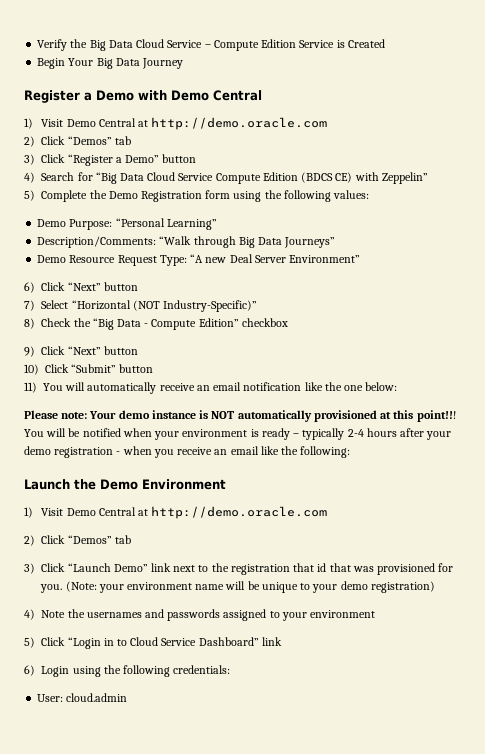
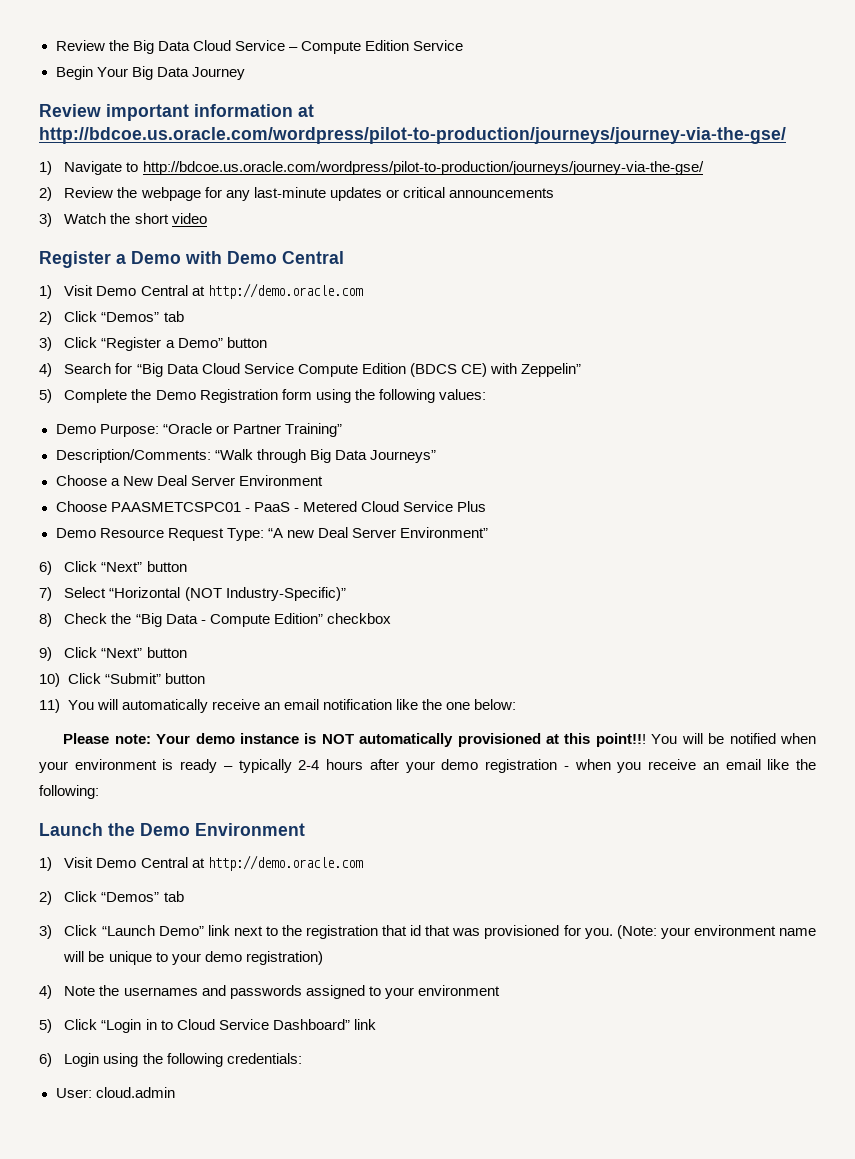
- Verify the Big Data Cloud Service – Compute Edition Service is Created
+ Review the Big Data Cloud Service – Compute Edition Service
+ Review important information at http://bdcoe.us.oracle.com/wordpress/pilot-to-production/journeys/journey-via-the-gse/
+ 1) Navigate to http://bdcoe.us.oracle.com/wordpress/pilot-to-production/journeys/journey-via-the-gse/
+ 2) Review the webpage for any last-minute updates or critical announcements
+ 3) Watch the short video
- Demo Purpose: “Personal Learning”
+ Demo Purpose: “Oracle or Partner Training”
+ Choose a New Deal Server Environment
+ Choose PAASMETCSPC01 - PaaS - Metered Cloud Service Plus

